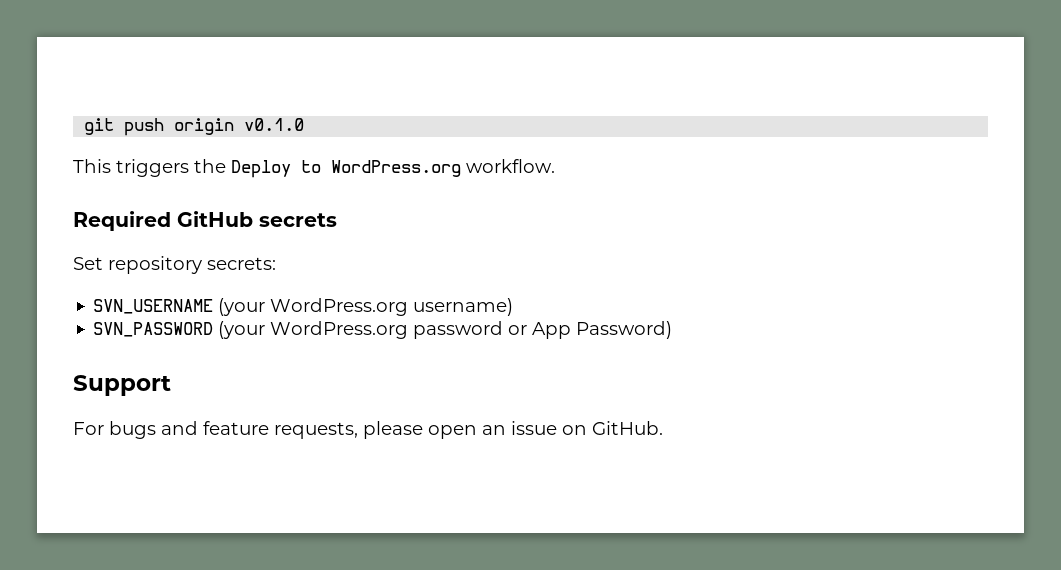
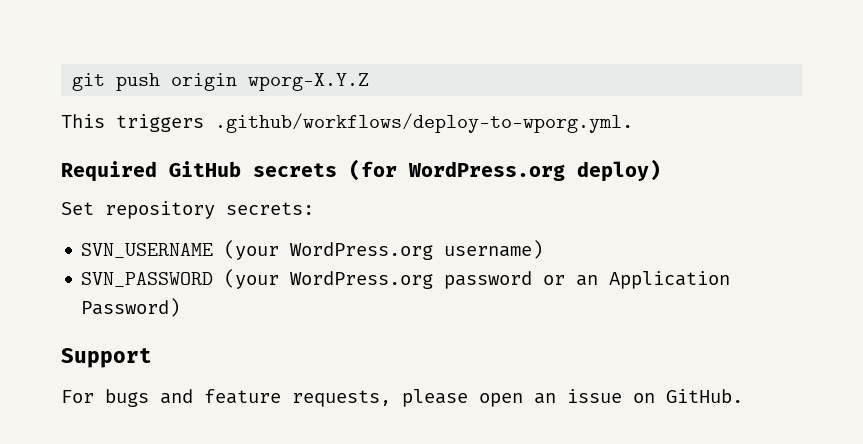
- git push origin v0.1.0
+ git push origin wporg-X.Y.Z
- This triggers the Deploy to WordPress.org workflow.
+ This triggers .github/workflows/deploy-to-wporg.yml.
- Required GitHub secrets
+ Required GitHub secrets (for WordPress.org deploy)
- SVN_PASSWORD (your WordPress.org password or App Password)
+ SVN_PASSWORD (your WordPress.org password or an Application Password)

